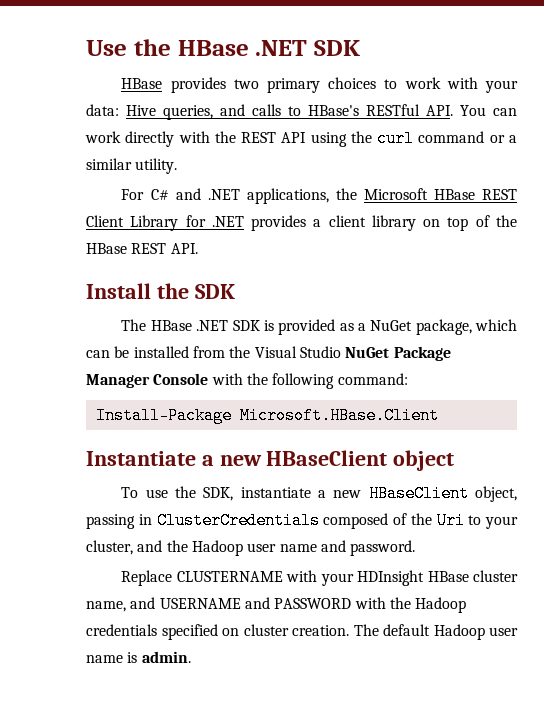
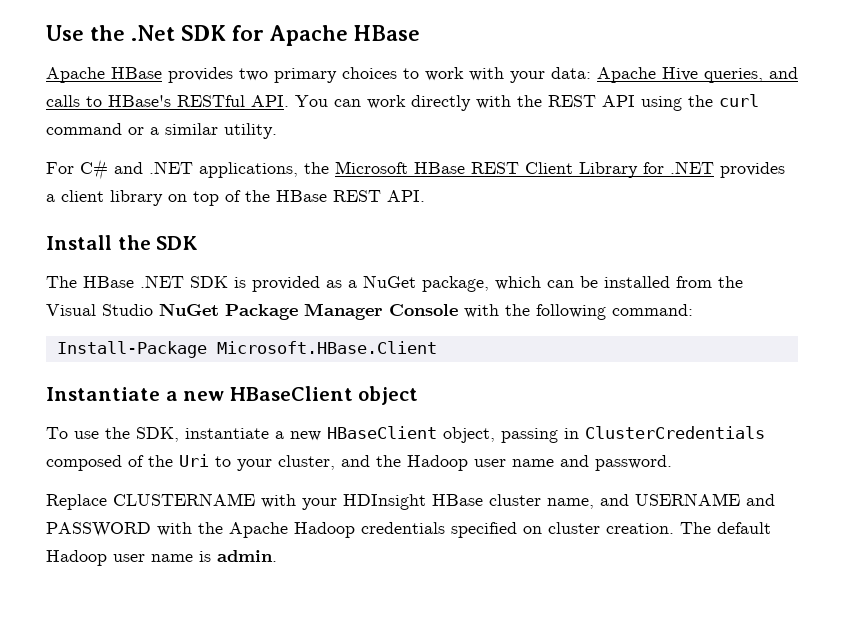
- Use the HBase .NET SDK
- HBase provides two primary choices to work with your data: Hive queries, and calls to HBase's RESTful API. You can work directly with the REST API using the curl command or a similar utility.
+ Use the .Net SDK for Apache HBase
+ Apache HBase provides two primary choices to work with your data: Apache Hive queries, and calls to HBase's RESTful API. You can work directly with the REST API using the curl command or a similar utility.
- Replace CLUSTERNAME with your HDInsight HBase cluster name, and USERNAME and PASSWORD with the Hadoop credentials specified on cluster creation.
+ Replace CLUSTERNAME with your HDInsight HBase cluster name, and USERNAME and PASSWORD with the Apache Hadoop credentials specified on cluster creation.

